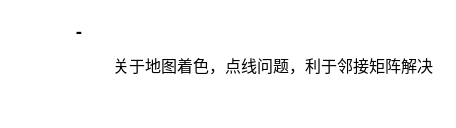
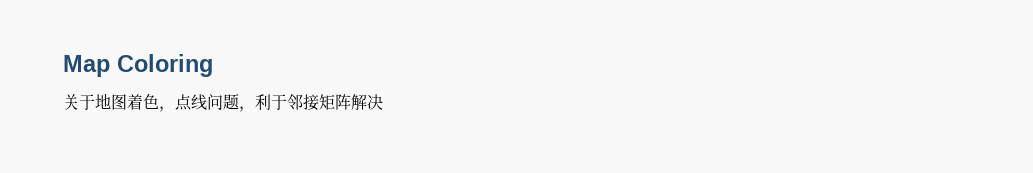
- -
+ Map Coloring

